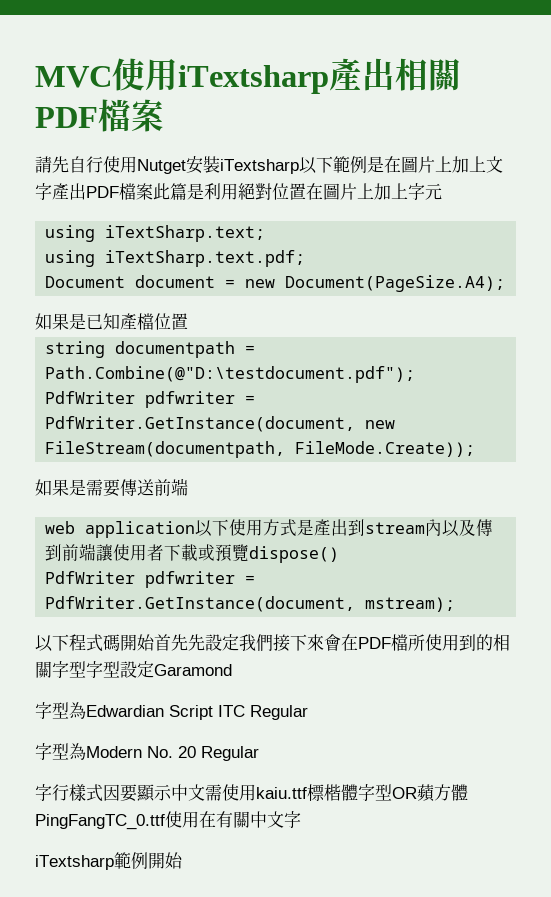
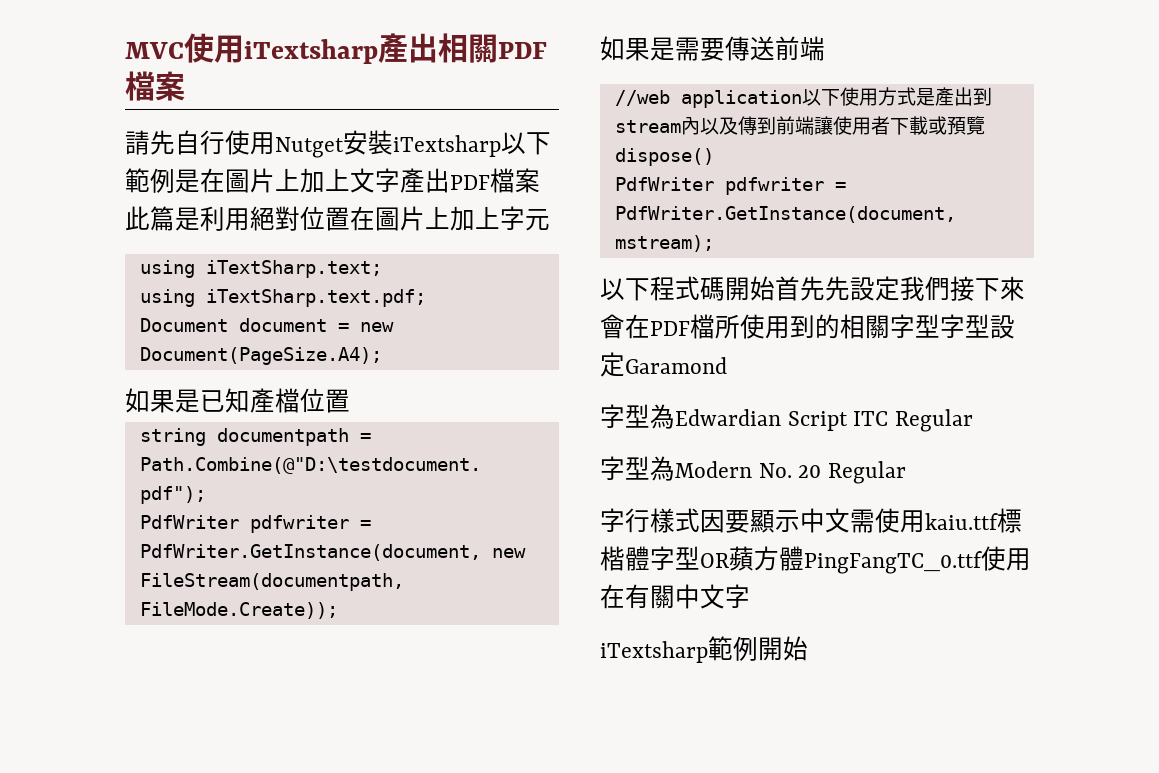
- web application以下使用方式是產出到stream內以及傳到前端讓使用者下載或預覽dispose()
+ //web application以下使用方式是產出到stream內以及傳到前端讓使用者下載或預覽dispose()

